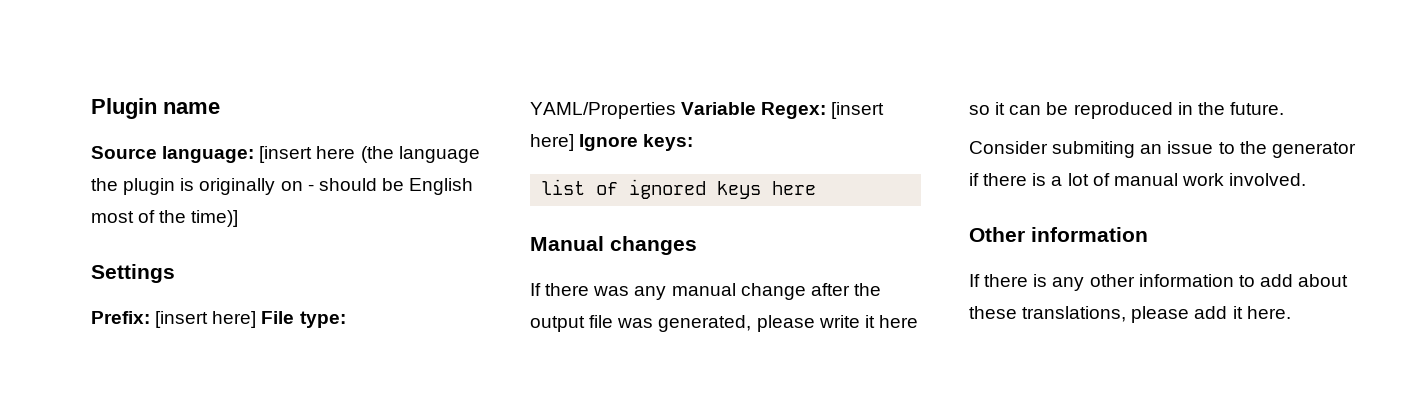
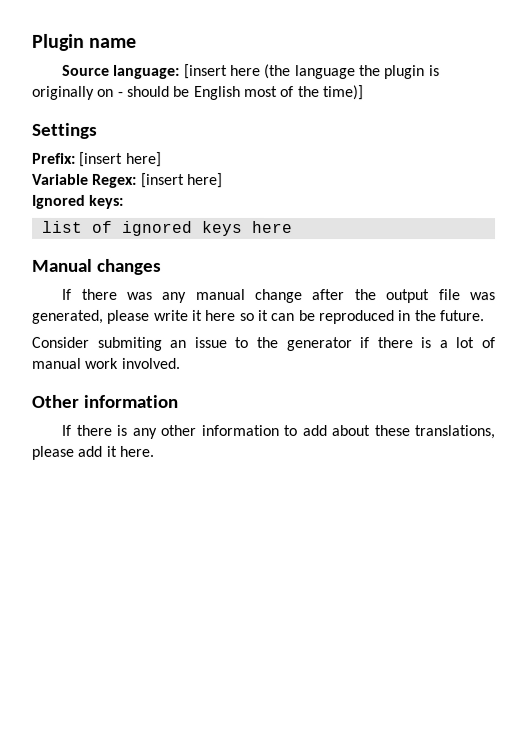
- Prefix: [insert here] File type: YAML/Properties Variable Regex: [insert here] Ignore keys:
+ Prefix: [insert here]
+ Variable Regex: [insert here]
+ Ignored keys:

